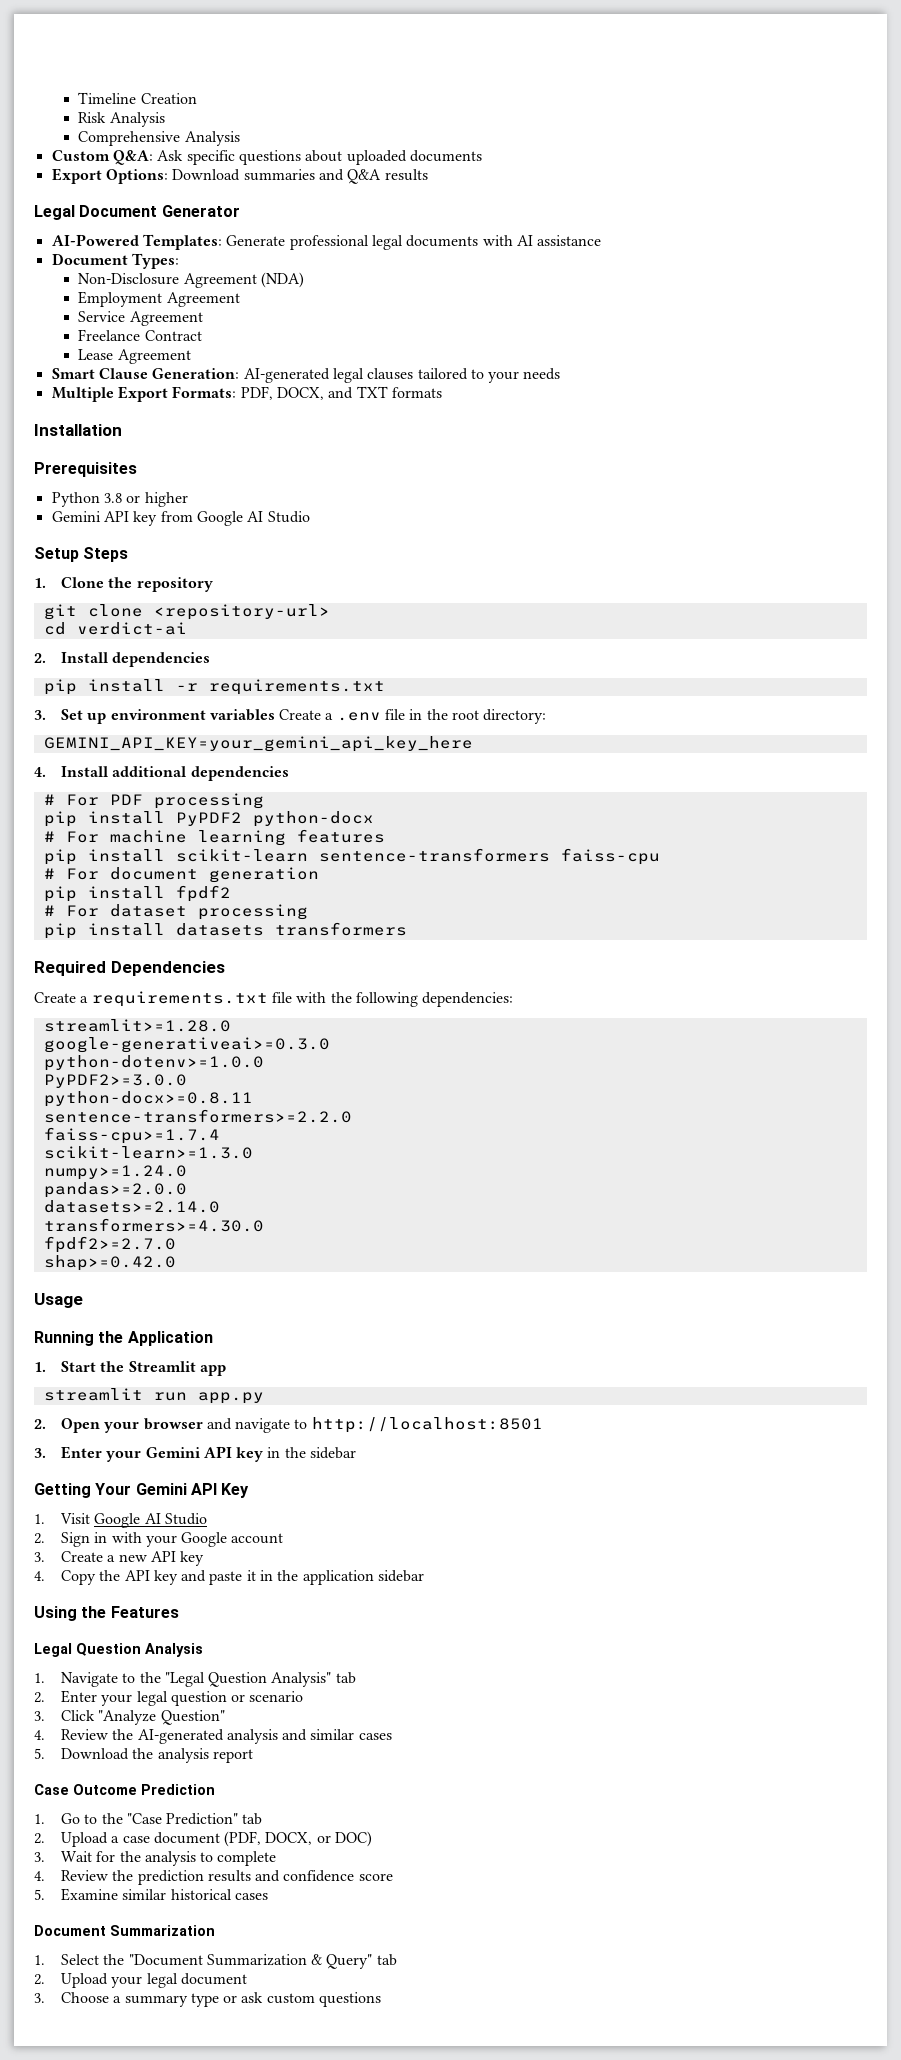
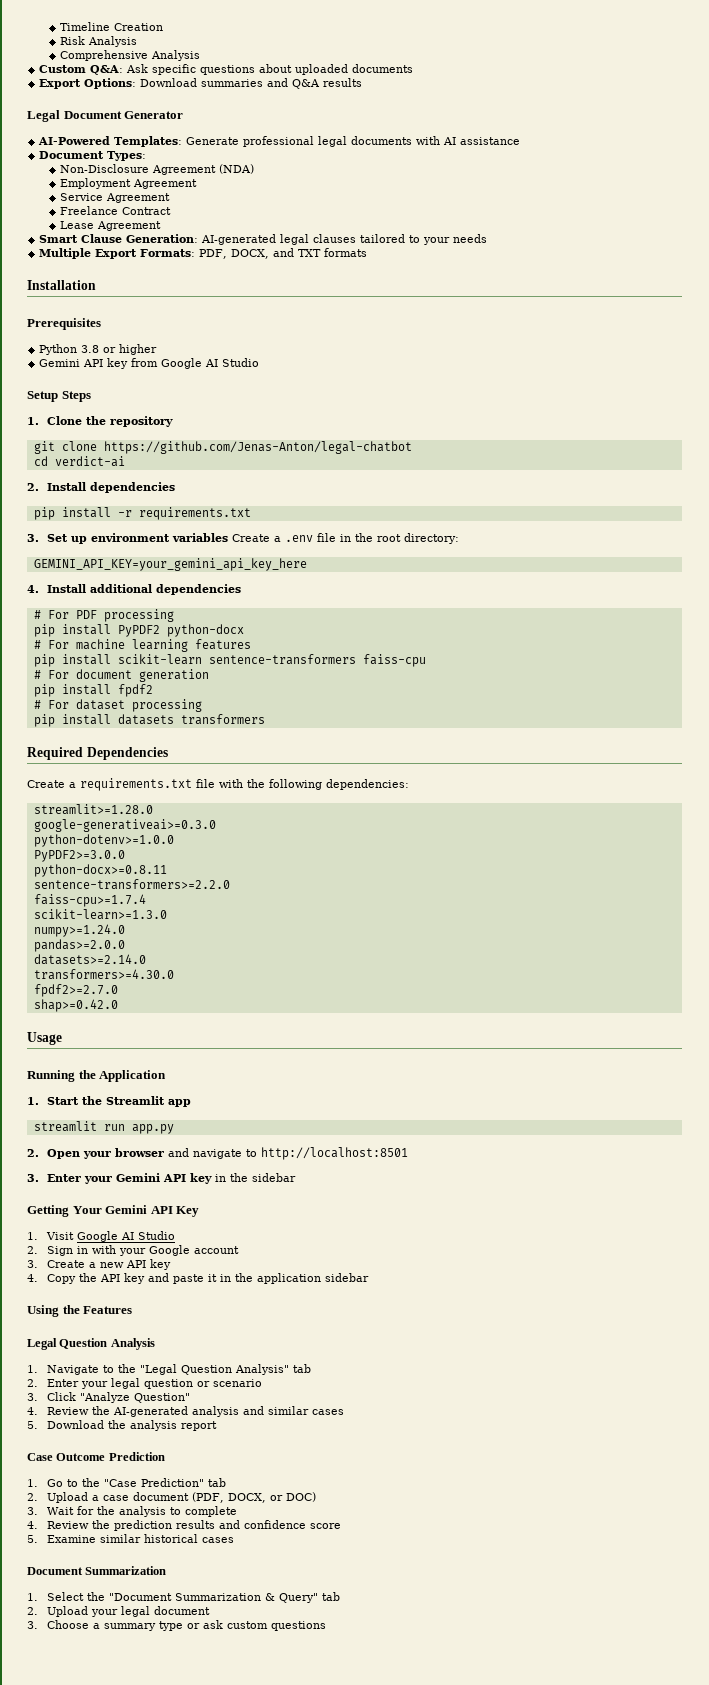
- git clone <repository-url>
+ git clone https://github.com/Jenas-Anton/legal-chatbot

